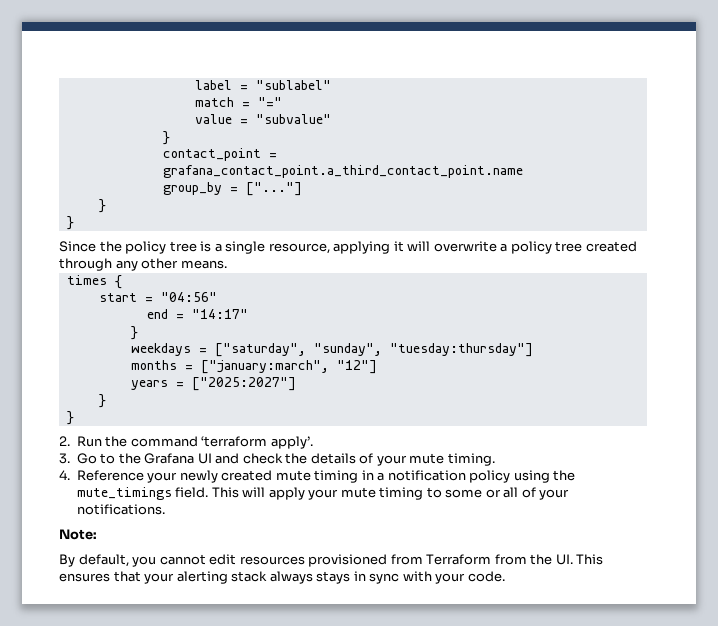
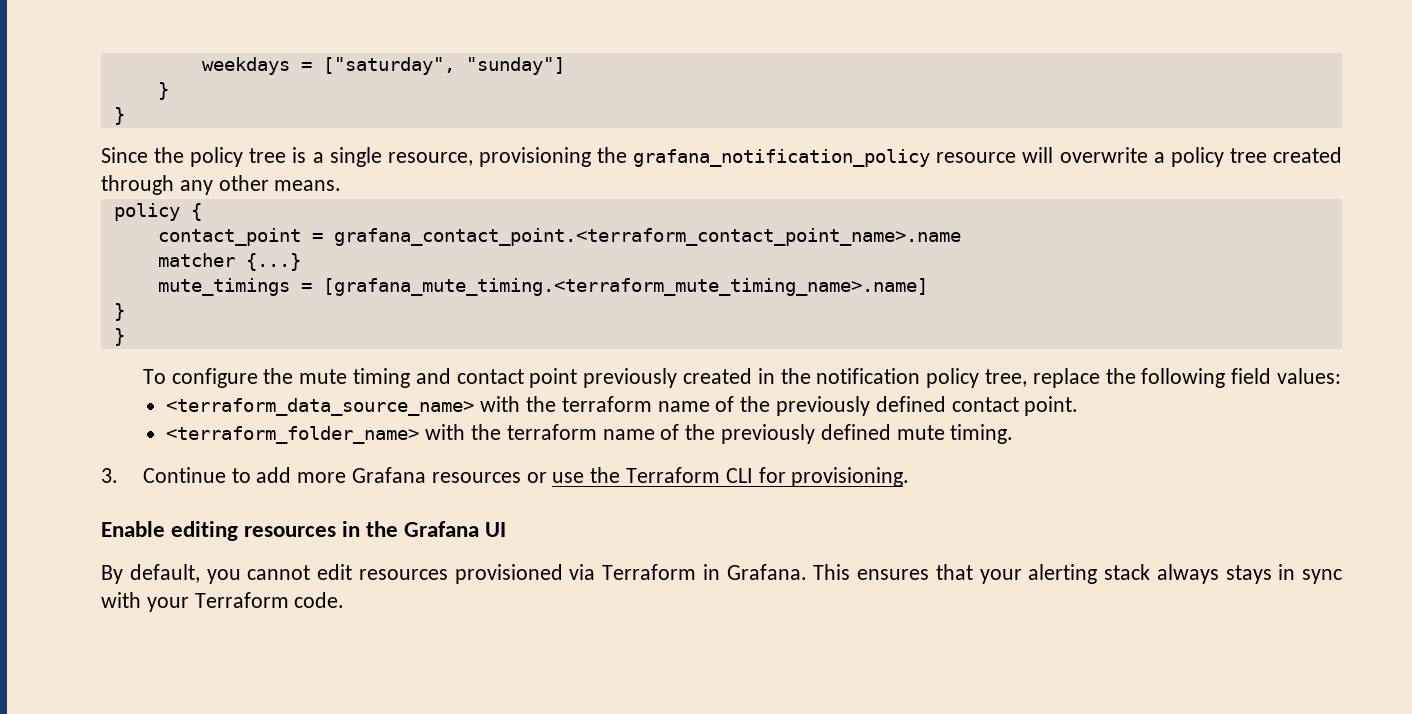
- label = "sublabel"
- match = "="
- value = "subvalue"
- }
- contact_point = grafana_contact_point.a_third_contact_point.name
- group_by = ["..."]
+ weekdays = ["saturday", "sunday"]
- Since the policy tree is a single resource, applying it will overwrite a policy tree created through any other means.
+ Since the policy tree is a single resource, provisioning the grafana_notification_policy resource will overwrite a policy tree created through any other means.
- times {
+ policy {
- start = "04:56"
- end = "14:17"
- }
- weekdays = ["saturday", "sunday", "tuesday:thursday"]
- months = ["january:march", "12"]
- years = ["2025:2027"]
+ contact_point = grafana_contact_point.<terraform_contact_point_name>.name
+ matcher {...}
+ mute_timings = [grafana_mute_timing.<terraform_mute_timing_name>.name]
  }
  }
- 2. Run the command ‘terraform apply’.
- 3. Go to the Grafana UI and check the details of your mute timing.
- 4. Reference your newly created mute timing in a notification policy using the mute_timings field. This will apply your mute timing to some or all of your notifications.
- Note:
+ To configure the mute timing and contact point previously created in the notification policy tree, replace the following field values:
+ <terraform_data_source_name> with the terraform name of the previously defined contact point.
+ <terraform_folder_name> with the terraform name of the previously defined mute timing.
+ 3. Continue to add more Grafana resources or use the Terraform CLI for provisioning.
+ Enable editing resources in the Grafana UI
- By default, you cannot edit resources provisioned from Terraform from the UI. This ensures that your alerting stack always stays in sync with your code.
+ By default, you cannot edit resources provisioned via Terraform in Grafana. This ensures that your alerting stack always stays in sync with your Terraform code.

